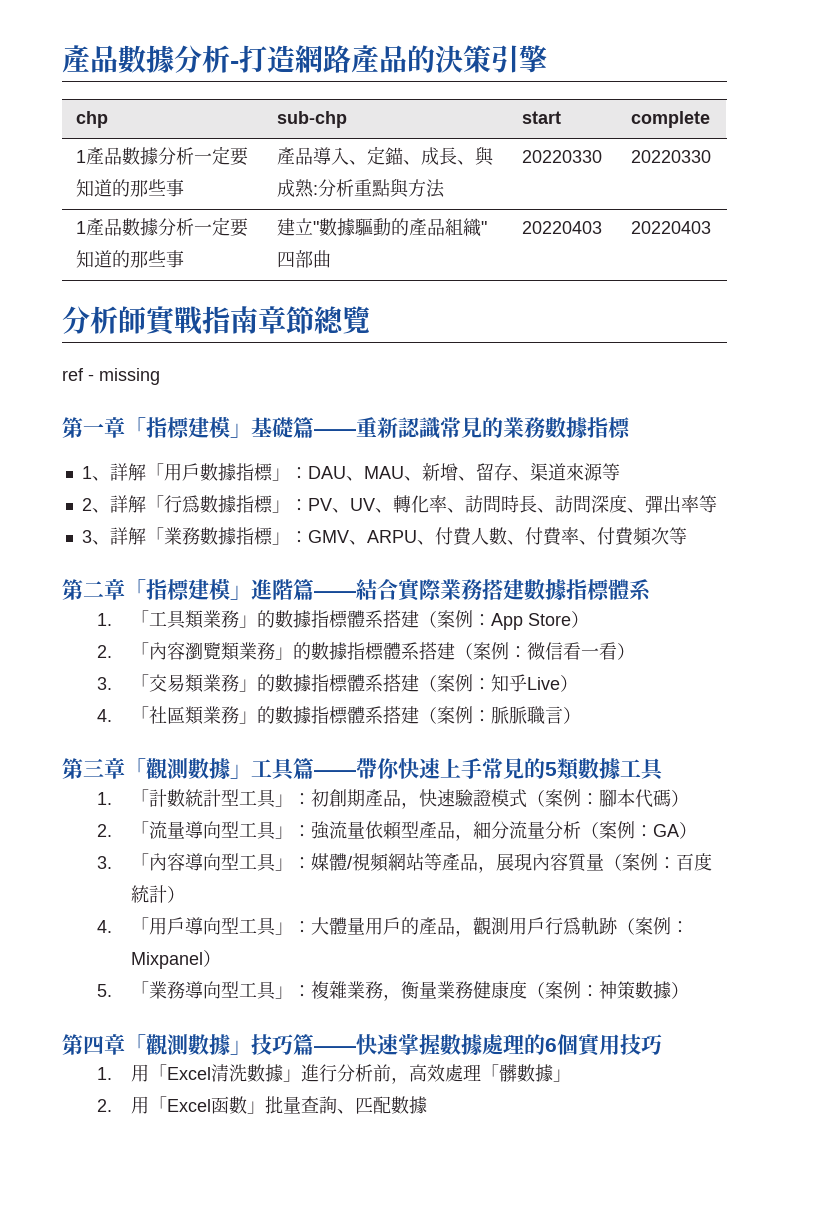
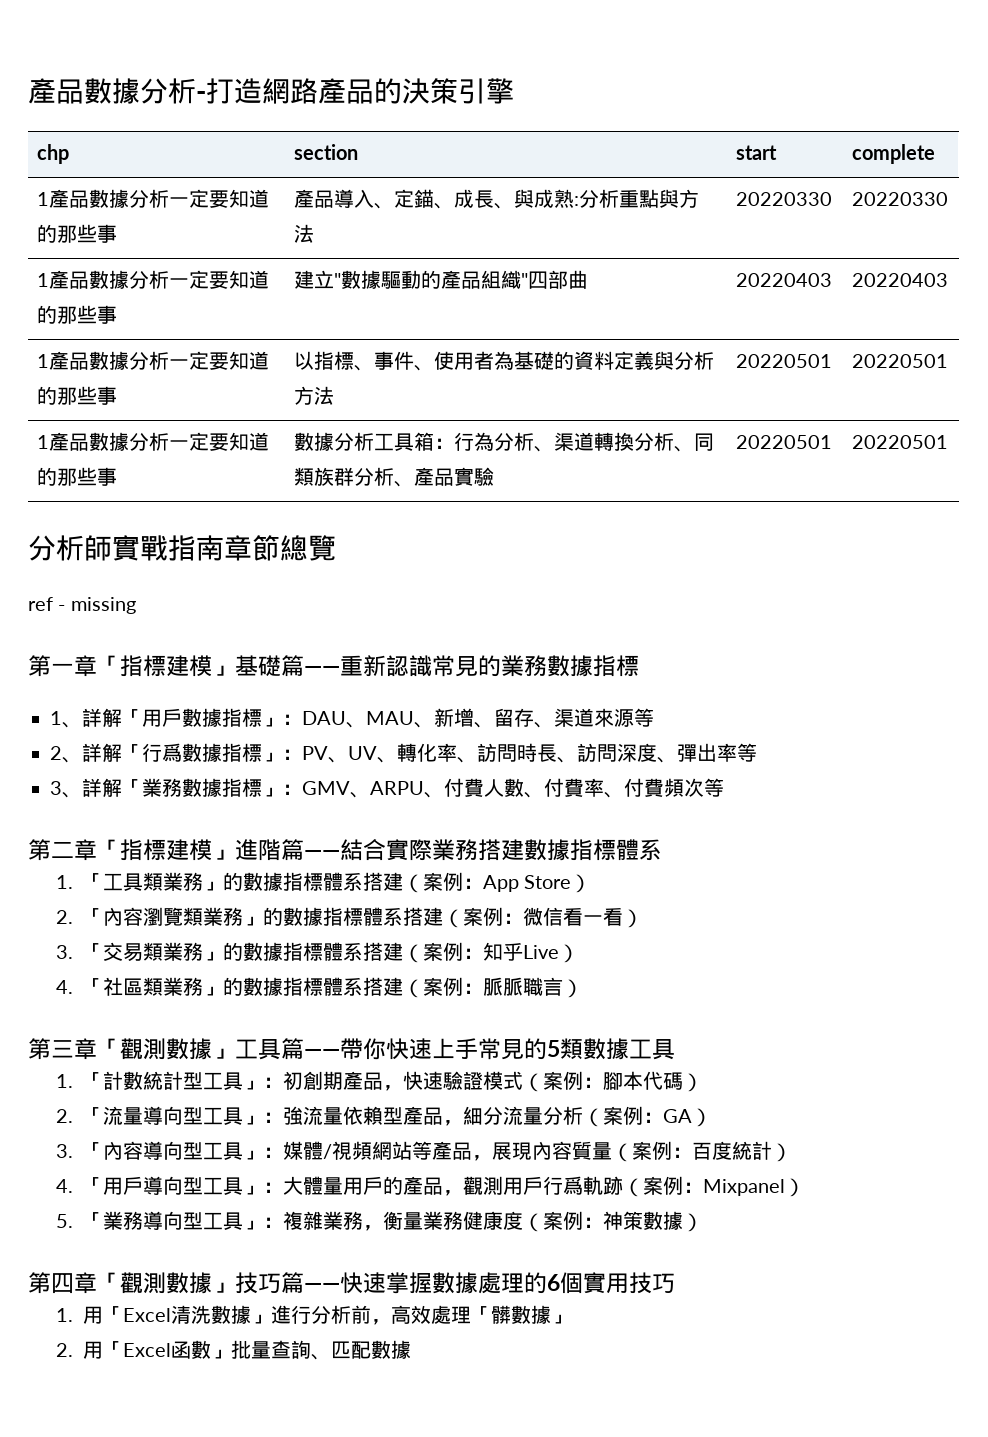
- chp | sub-chp | start | complete
+ chp | section | start | complete
+ 1產品數據分析一定要知道的那些事 | 以指標、事件、使用者為基礎的資料定義與分析方法 | 20220501 | 20220501
+ 1產品數據分析一定要知道的那些事 | 數據分析工具箱：行為分析、渠道轉換分析、同類族群分析、產品實驗 | 20220501 | 20220501

